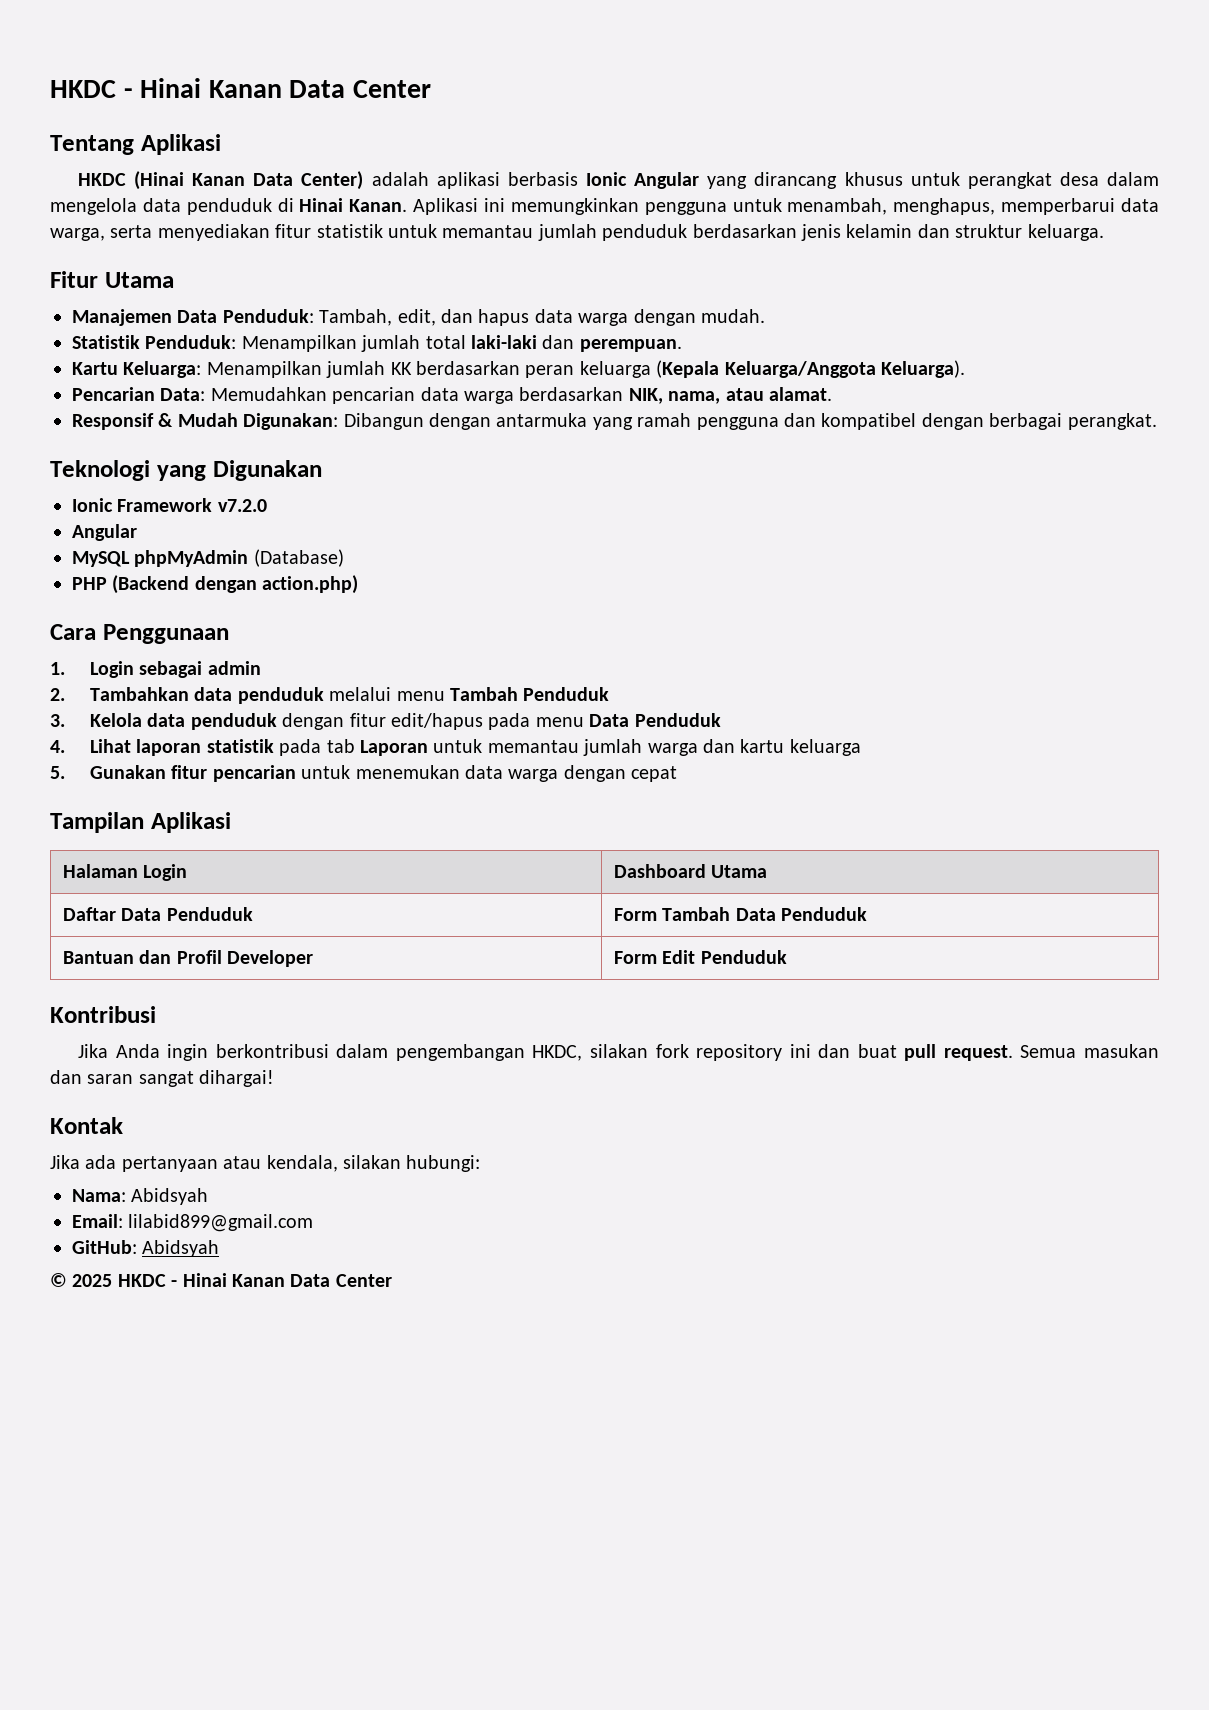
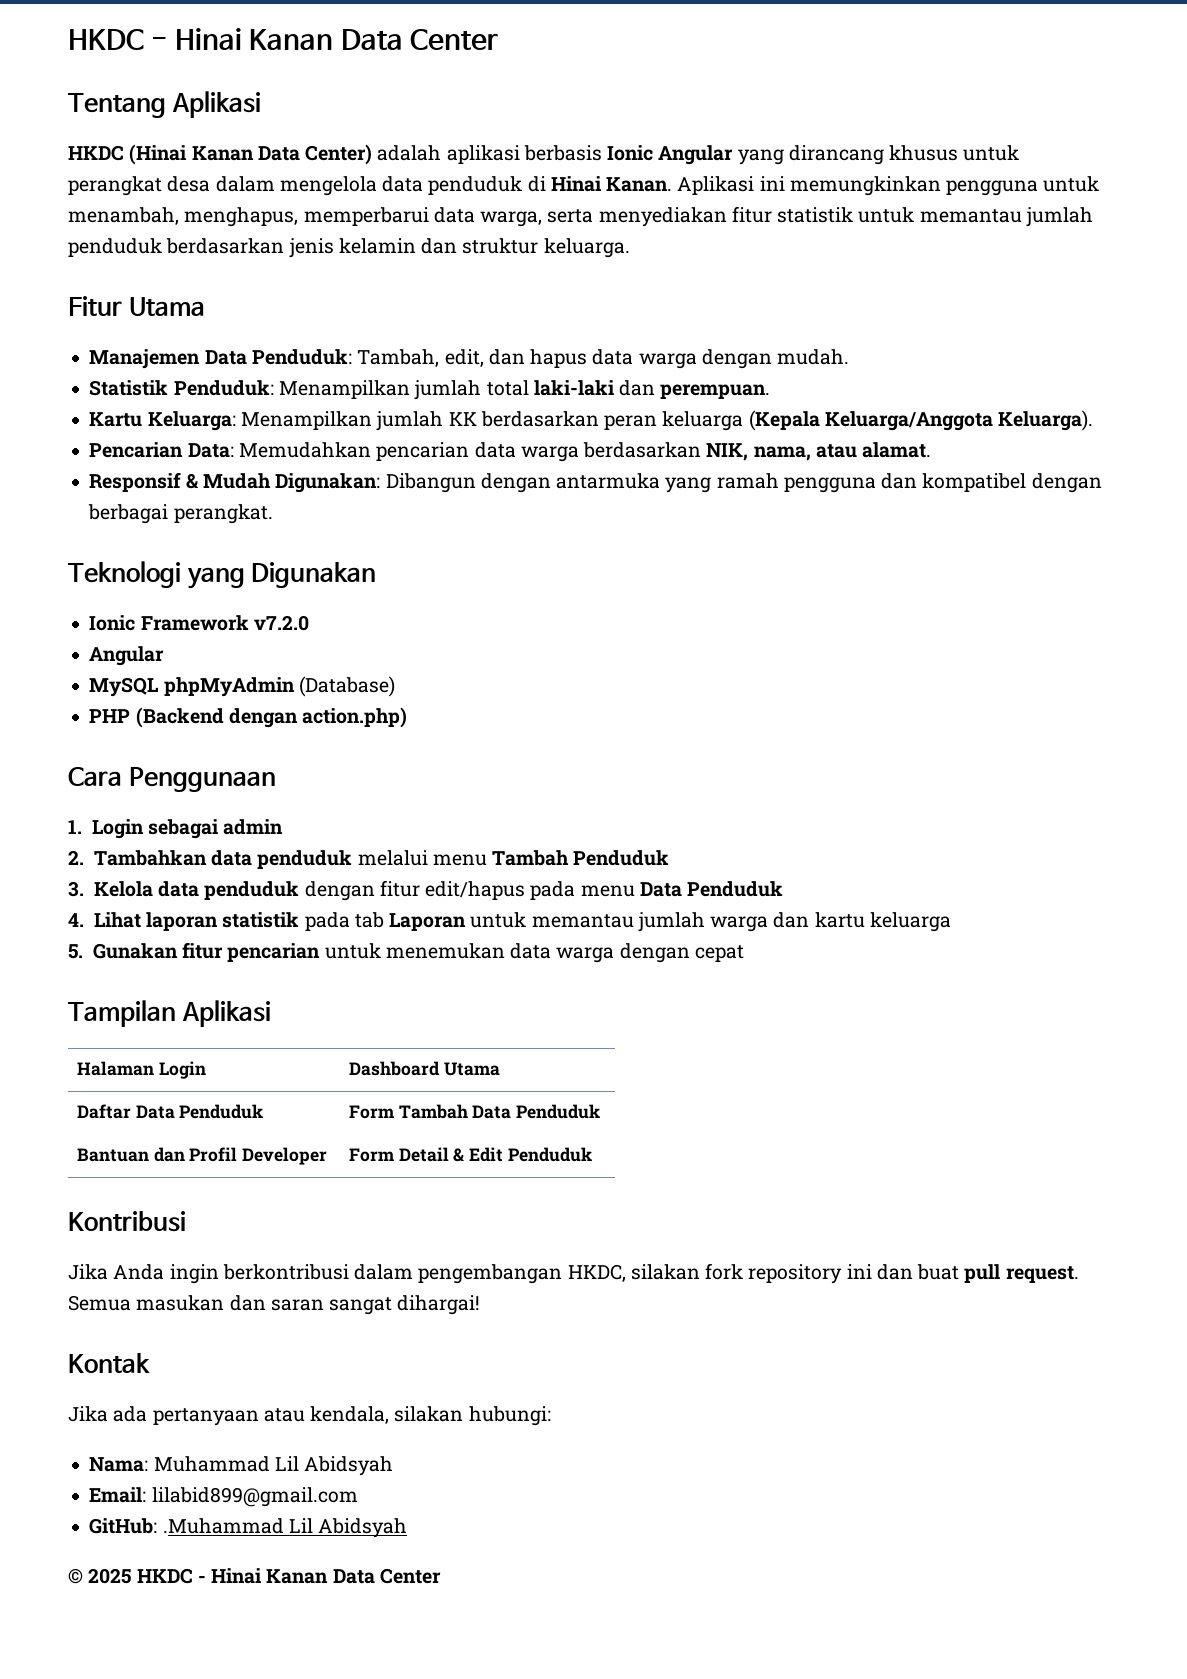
- Bantuan dan Profil Developer | Form Edit Penduduk
+ Bantuan dan Profil Developer | Form Detail & Edit Penduduk
- Nama: Abidsyah
+ Nama: Muhammad Lil Abidsyah
- GitHub: Abidsyah
+ GitHub: .Muhammad Lil Abidsyah

